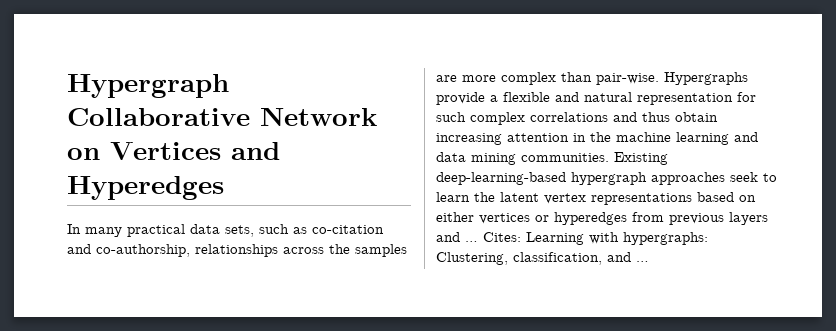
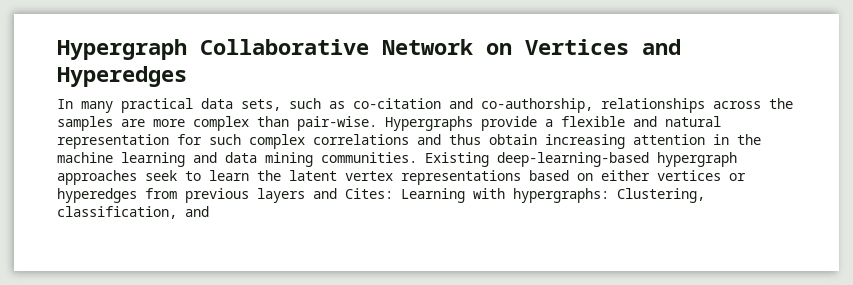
- Existing deep-learning-based hypergraph approaches seek to learn the latent vertex representations based on either vertices or hyperedges from previous layers and … Cites: Learning with hypergraphs: Clustering, classification, and …
+ Existing deep-learning-based hypergraph approaches seek to learn the latent vertex representations based on either vertices or hyperedges from previous layers and Cites: Learning with hypergraphs: Clustering, classification, and

